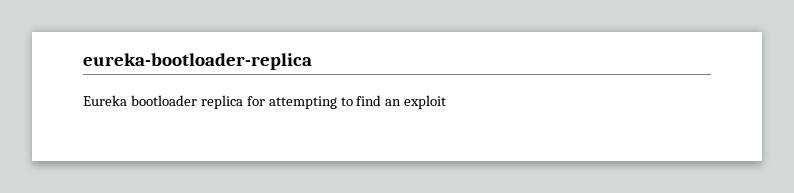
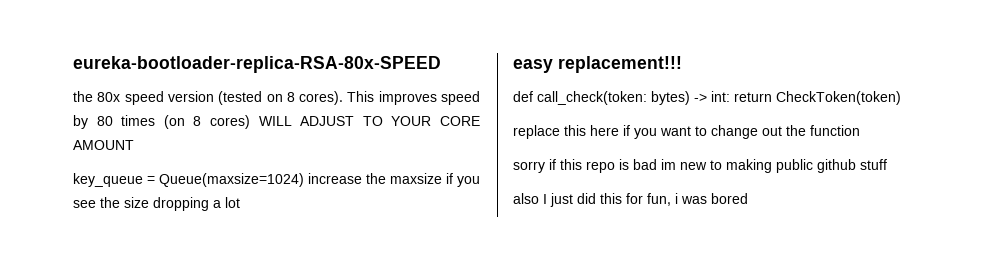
- eureka-bootloader-replica
- Eureka bootloader replica for attempting to find an exploit
+ eureka-bootloader-replica-RSA-80x-SPEED
+ the 80x speed version (tested on 8 cores). This improves speed by 80 times (on 8 cores) WILL ADJUST TO YOUR CORE AMOUNT
+ key_queue = Queue(maxsize=1024) increase the maxsize if you see the size dropping a lot
+ easy replacement!!!
+ def call_check(token: bytes) -> int: return CheckToken(token)
+ replace this here if you want to change out the function
+ sorry if this repo is bad im new to making public github stuff
+ also I just did this for fun, i was bored

